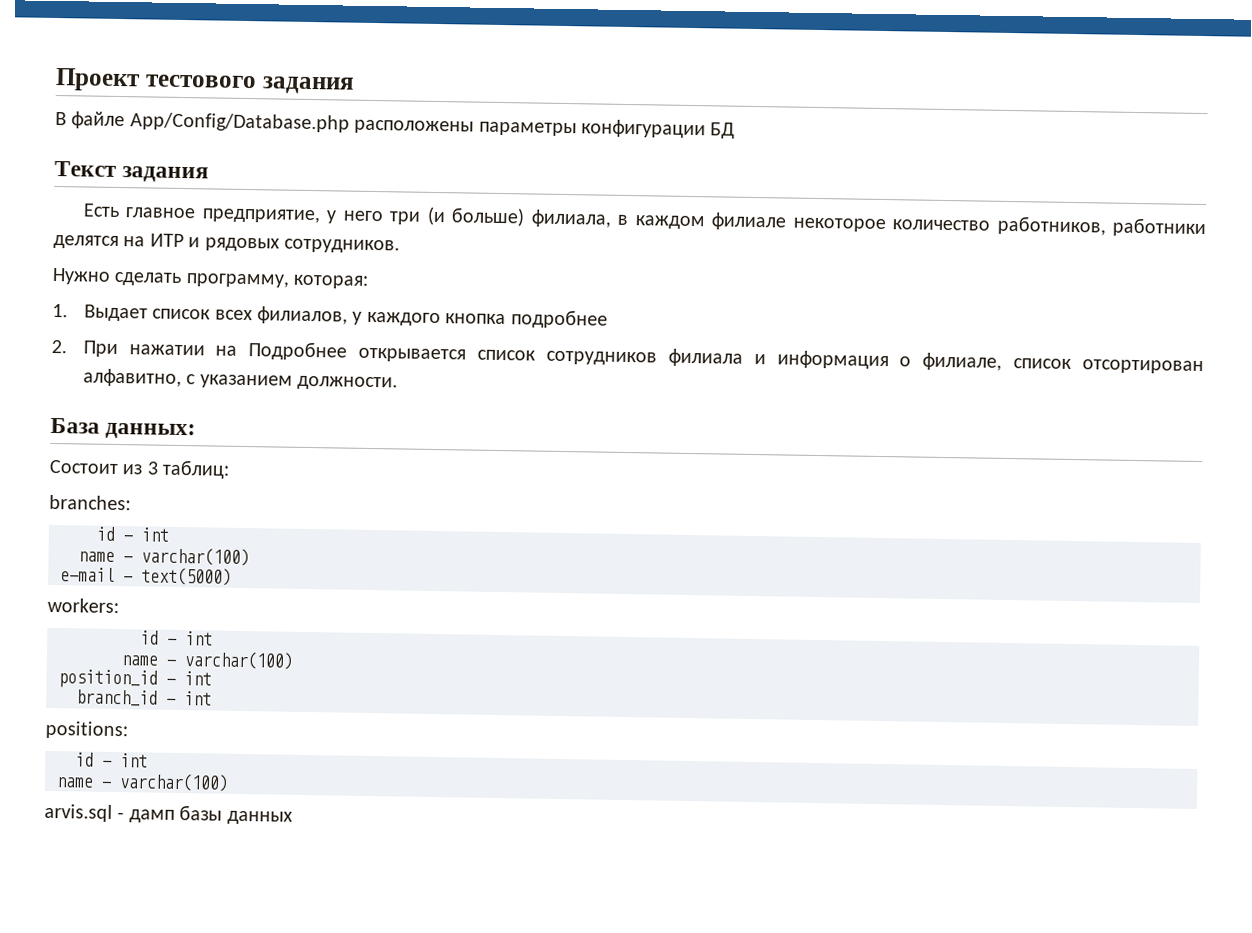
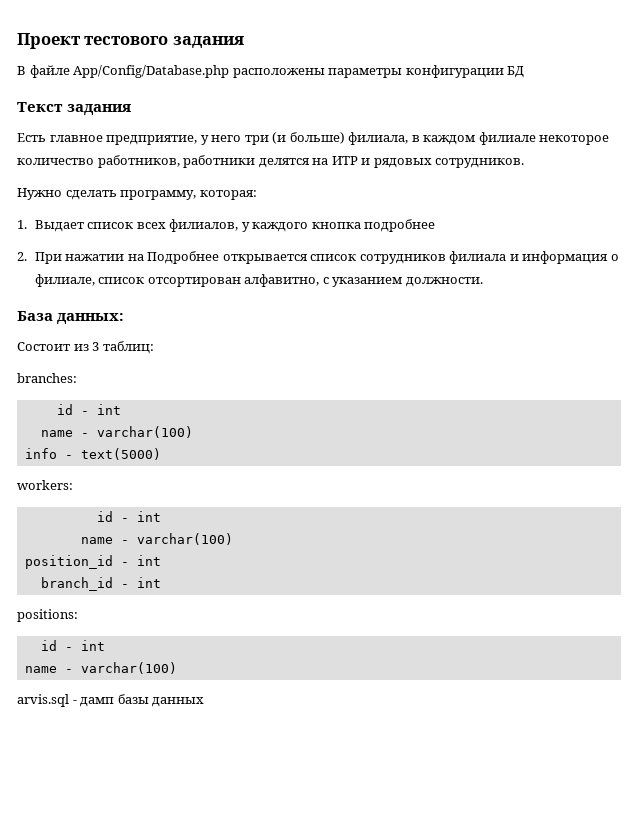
- e-mail - text(5000)
+ info - text(5000)

